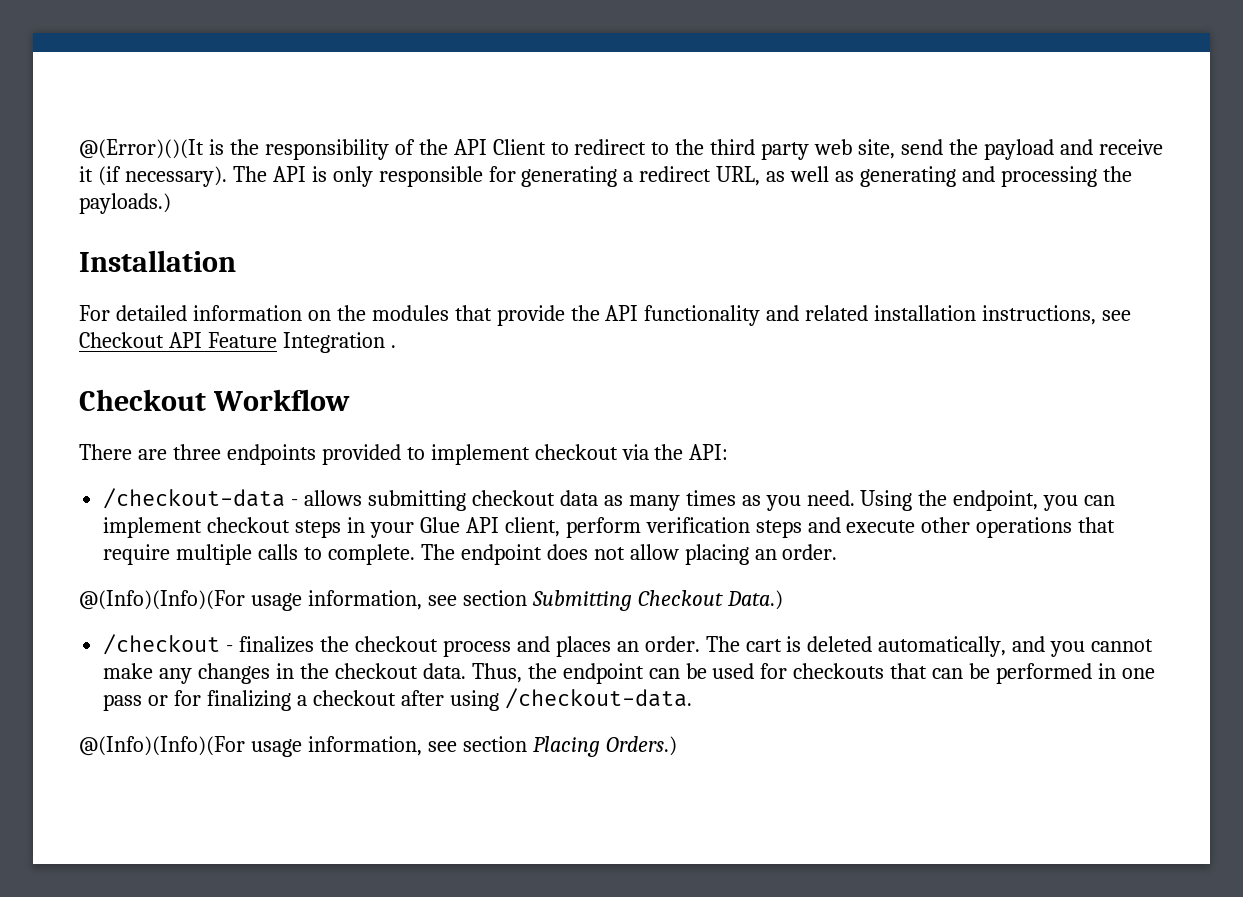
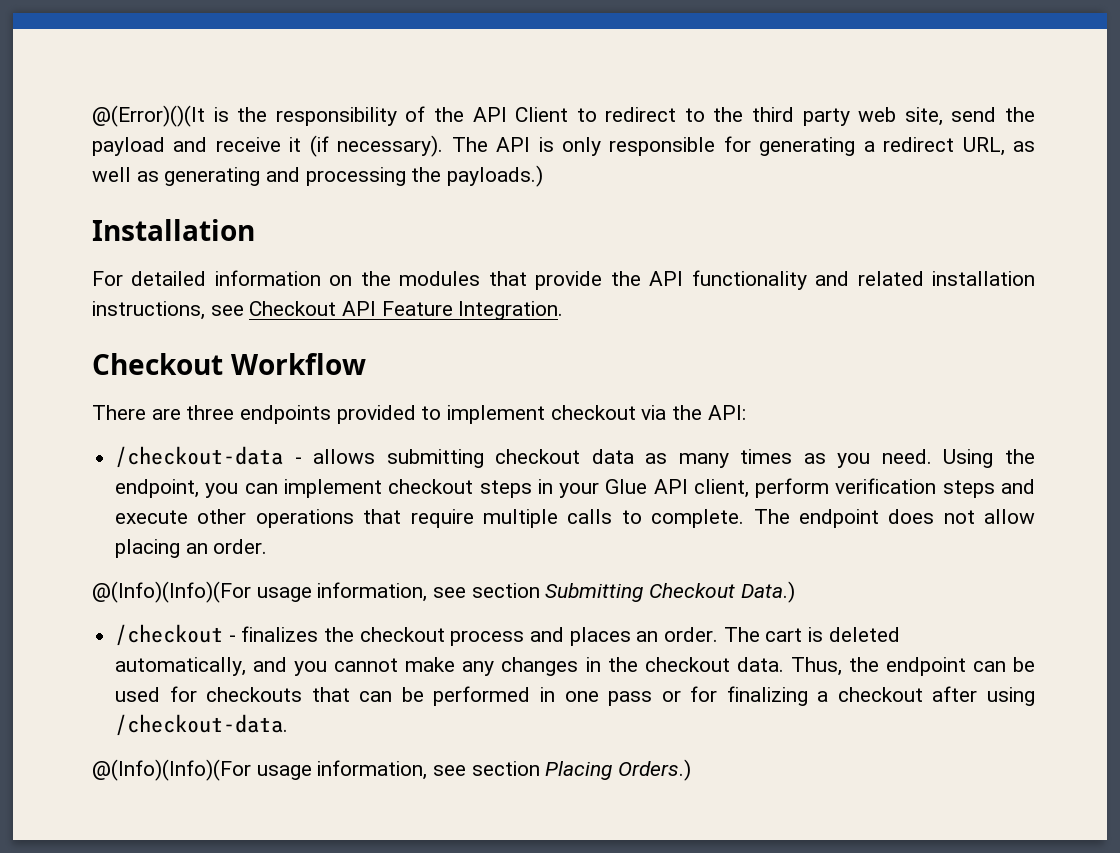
- For detailed information on the modules that provide the API functionality and related installation instructions, see Checkout API Feature Integration .
+ For detailed information on the modules that provide the API functionality and related installation instructions, see Checkout API Feature Integration.

